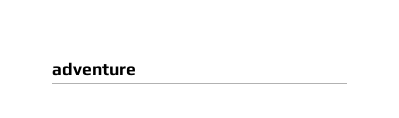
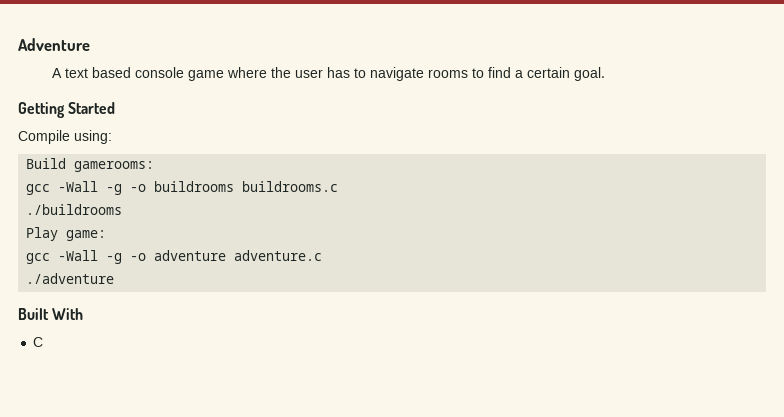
- adventure
+ Adventure
+ A text based console game where the user has to navigate rooms to find a certain goal.
+ Getting Started
+ Compile using:
+ Build gamerooms:
+ gcc -Wall -g -o buildrooms buildrooms.c
+ ./buildrooms
+ Play game:
+ gcc -Wall -g -o adventure adventure.c
+ ./adventure
+ Built With
+ C

